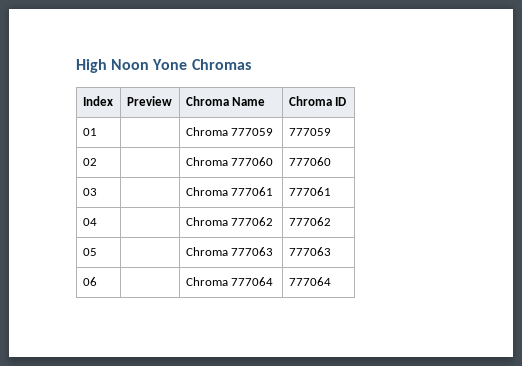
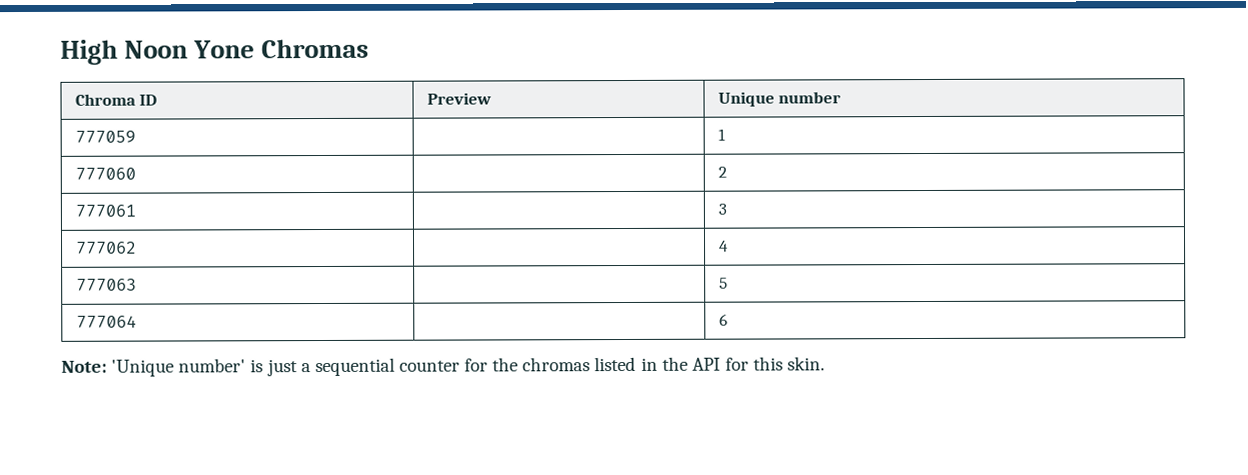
- Index | Preview | Chroma Name | Chroma ID
- 01 | | Chroma 777059 | 777059
- 02 | | Chroma 777060 | 777060
- 03 | | Chroma 777061 | 777061
- 04 | | Chroma 777062 | 777062
- 05 | | Chroma 777063 | 777063
- 06 | | Chroma 777064 | 777064
+ Chroma ID | Preview | Unique number
+ 777059 | | 1
+ 777060 | | 2
+ 777061 | | 3
+ 777062 | | 4
+ 777063 | | 5
+ 777064 | | 6
+ Note: 'Unique number' is just a sequential counter for the chromas listed in the API for this skin.

